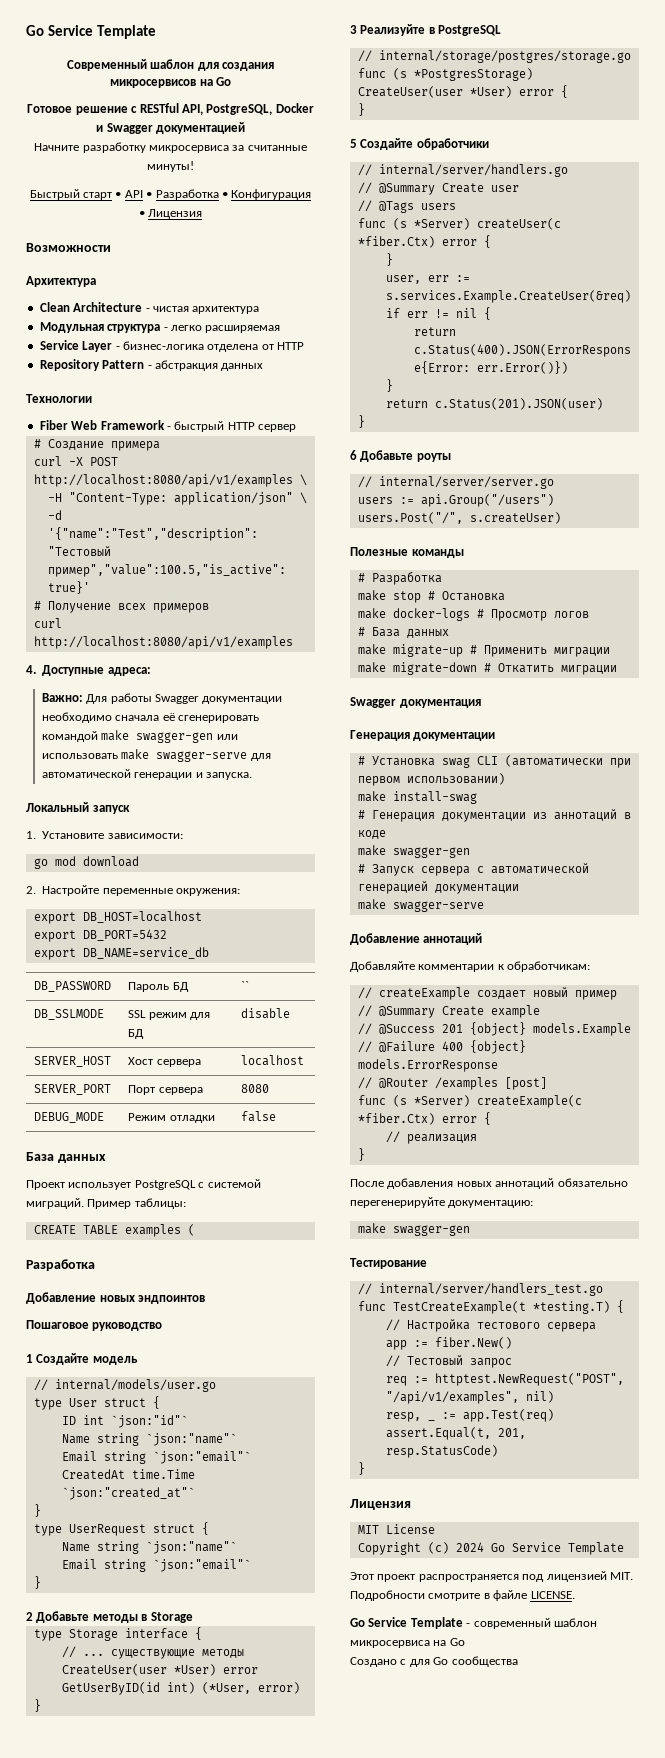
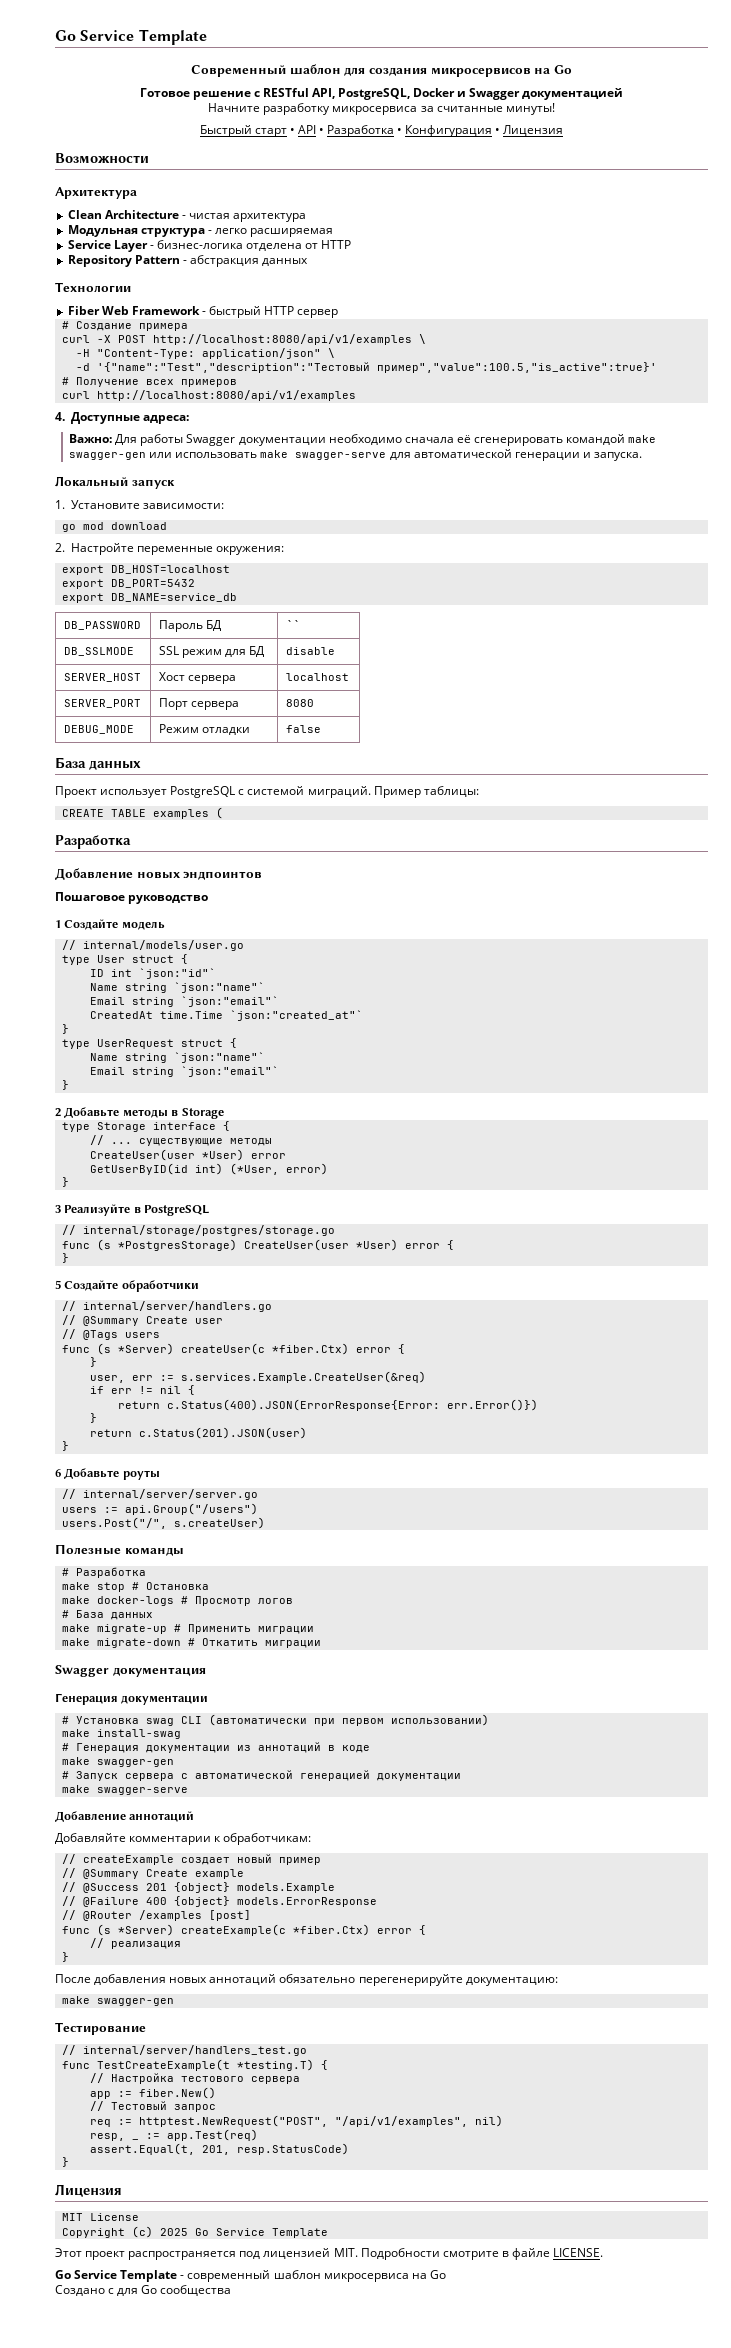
- Copyright (c) 2024 Go Service Template
+ Copyright (c) 2025 Go Service Template

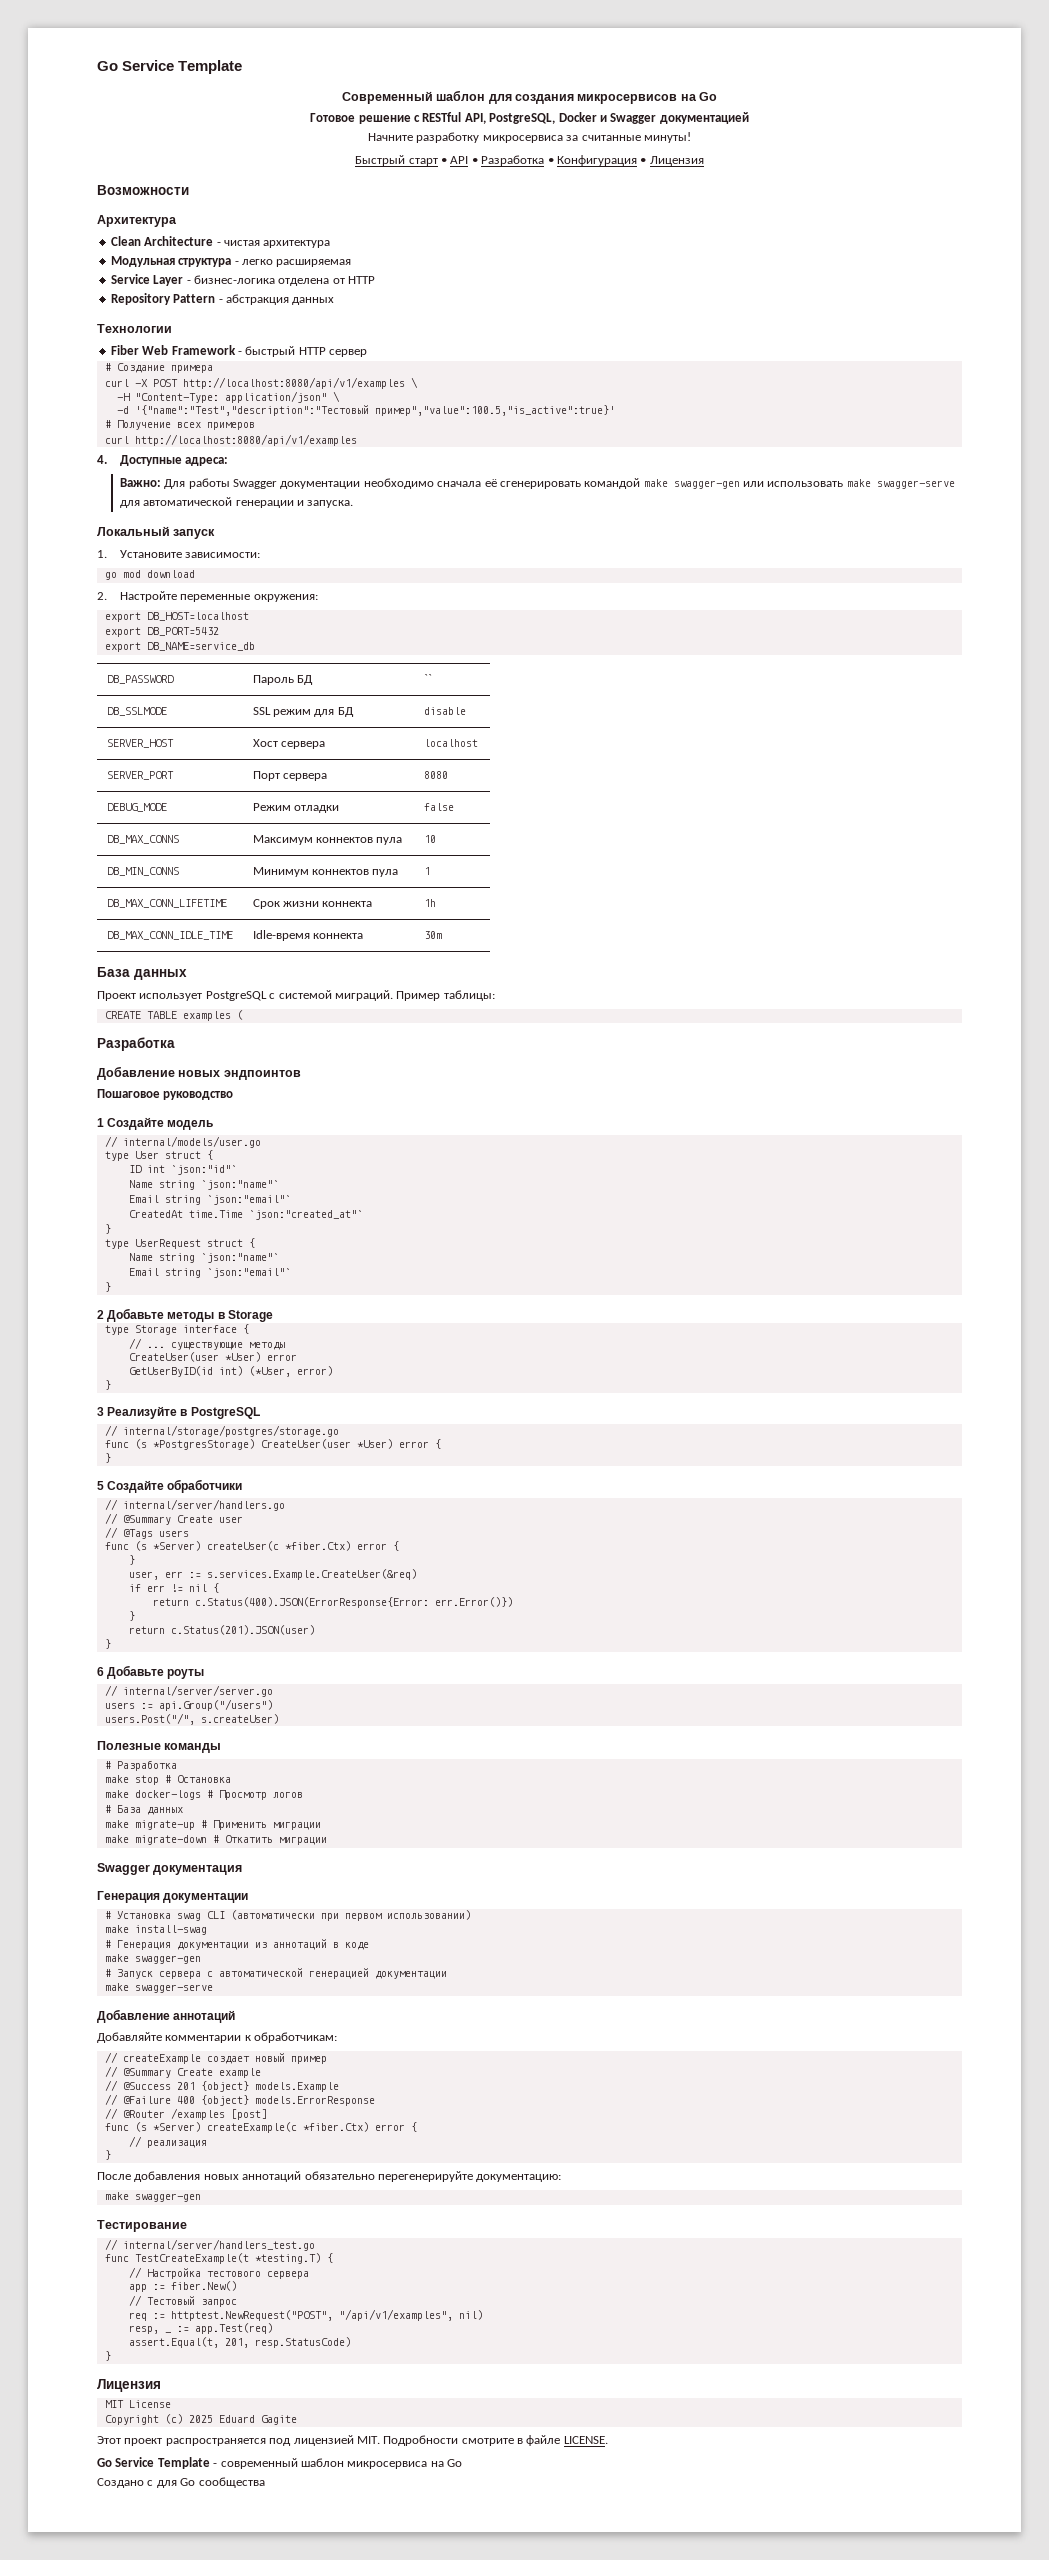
+ DB_MAX_CONNS | Максимум коннектов пула | 10
+ DB_MIN_CONNS | Минимум коннектов пула | 1
+ DB_MAX_CONN_LIFETIME | Срок жизни коннекта | 1h
+ DB_MAX_CONN_IDLE_TIME | Idle-время коннекта | 30m
- Copyright (c) 2025 Go Service Template
+ Copyright (c) 2025 Eduard Gagite

